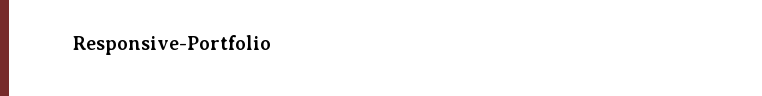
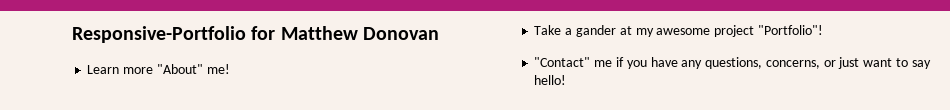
- Responsive-Portfolio
+ Responsive-Portfolio for Matthew Donovan
+ Learn more "About" me!
+ Take a gander at my awesome project "Portfolio"!
+ "Contact" me if you have any questions, concerns, or just want to say hello!

